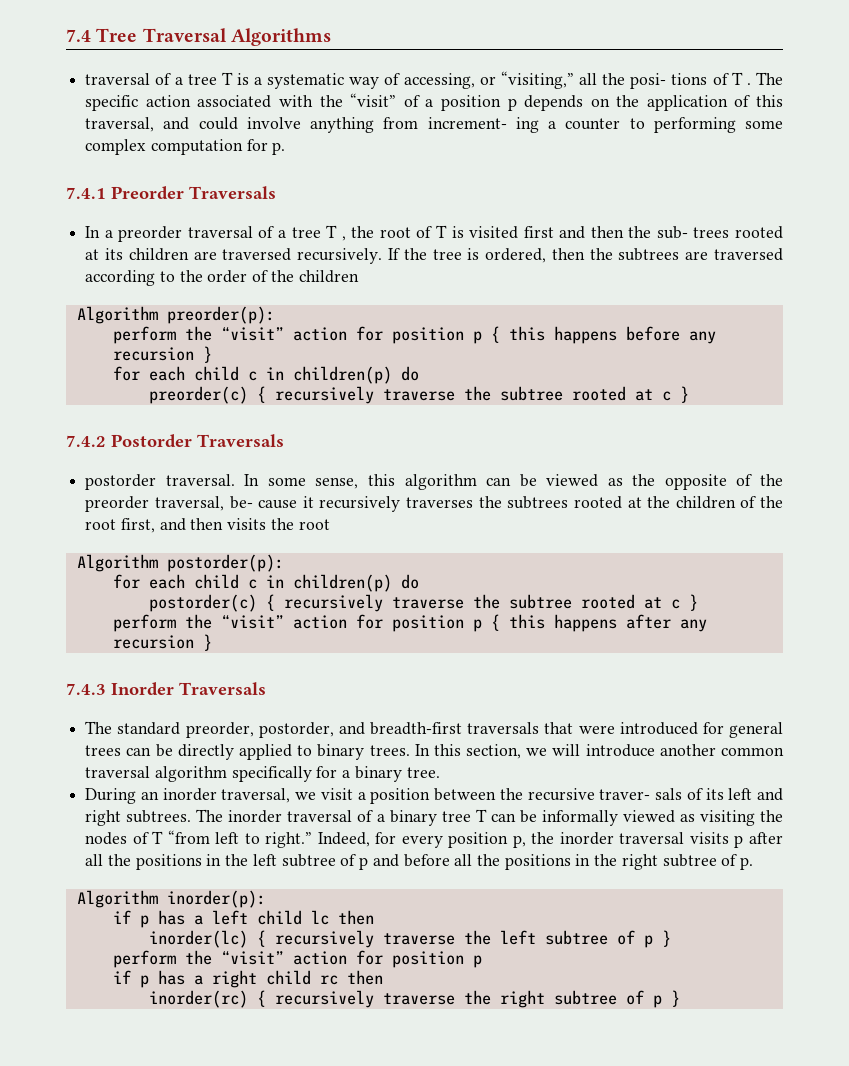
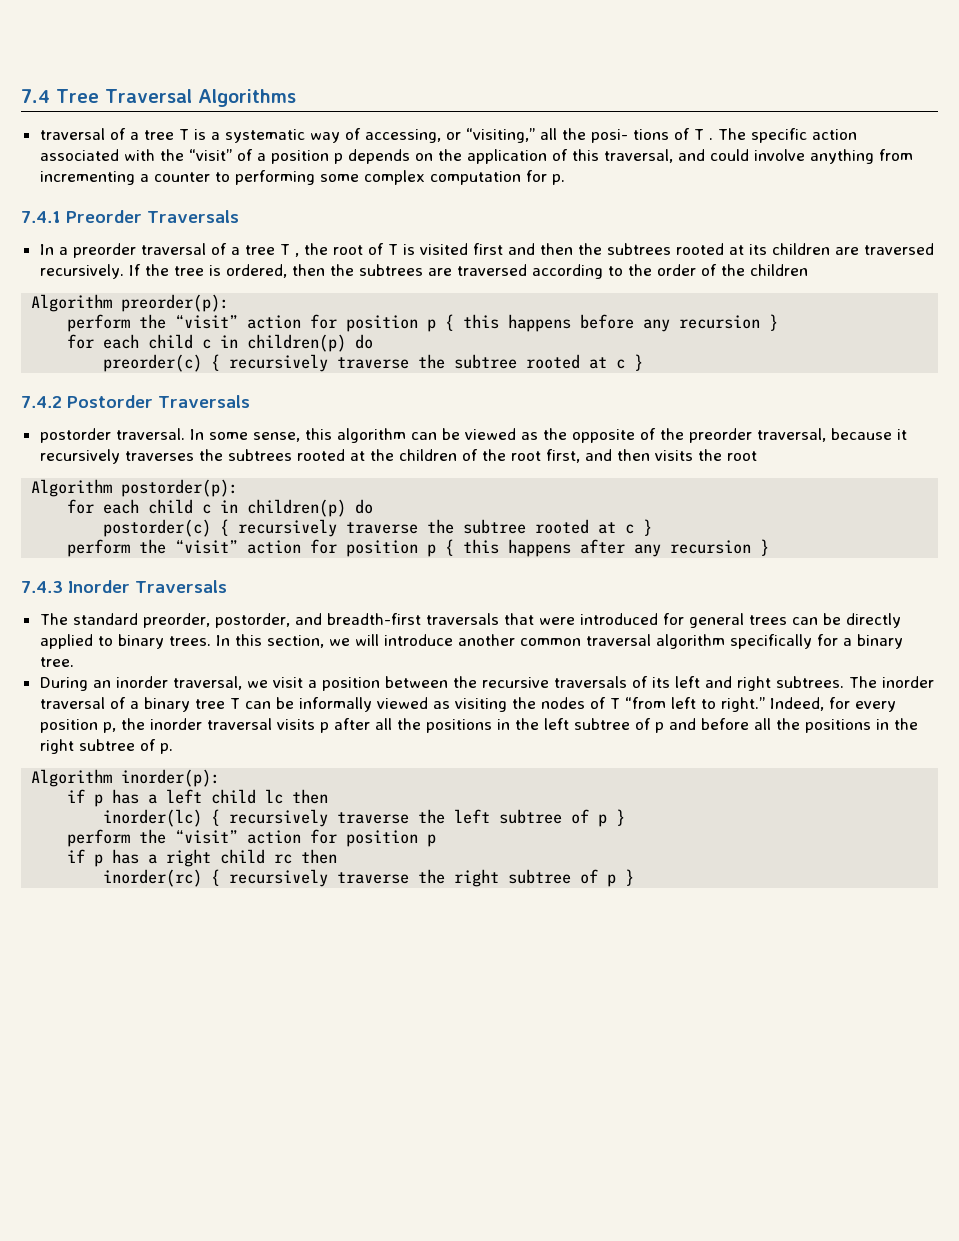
- The specific action associated with the “visit” of a position p depends on the application of this traversal, and could involve anything from increment- ing a counter to performing some complex computation for p.
+ The specific action associated with the “visit” of a position p depends on the application of this traversal, and could involve anything from incrementing a counter to performing some complex computation for p.
- In a preorder traversal of a tree T , the root of T is visited first and then the sub- trees rooted at its children are traversed recursively.
+ In a preorder traversal of a tree T , the root of T is visited first and then the subtrees rooted at its children are traversed recursively.
- In some sense, this algorithm can be viewed as the opposite of the preorder traversal, be- cause it recursively traverses the subtrees rooted at the children of the root first, and then visits the root
+ In some sense, this algorithm can be viewed as the opposite of the preorder traversal, because it recursively traverses the subtrees rooted at the children of the root first, and then visits the root
- During an inorder traversal, we visit a position between the recursive traver- sals of its left and right subtrees.
+ During an inorder traversal, we visit a position between the recursive traversals of its left and right subtrees.

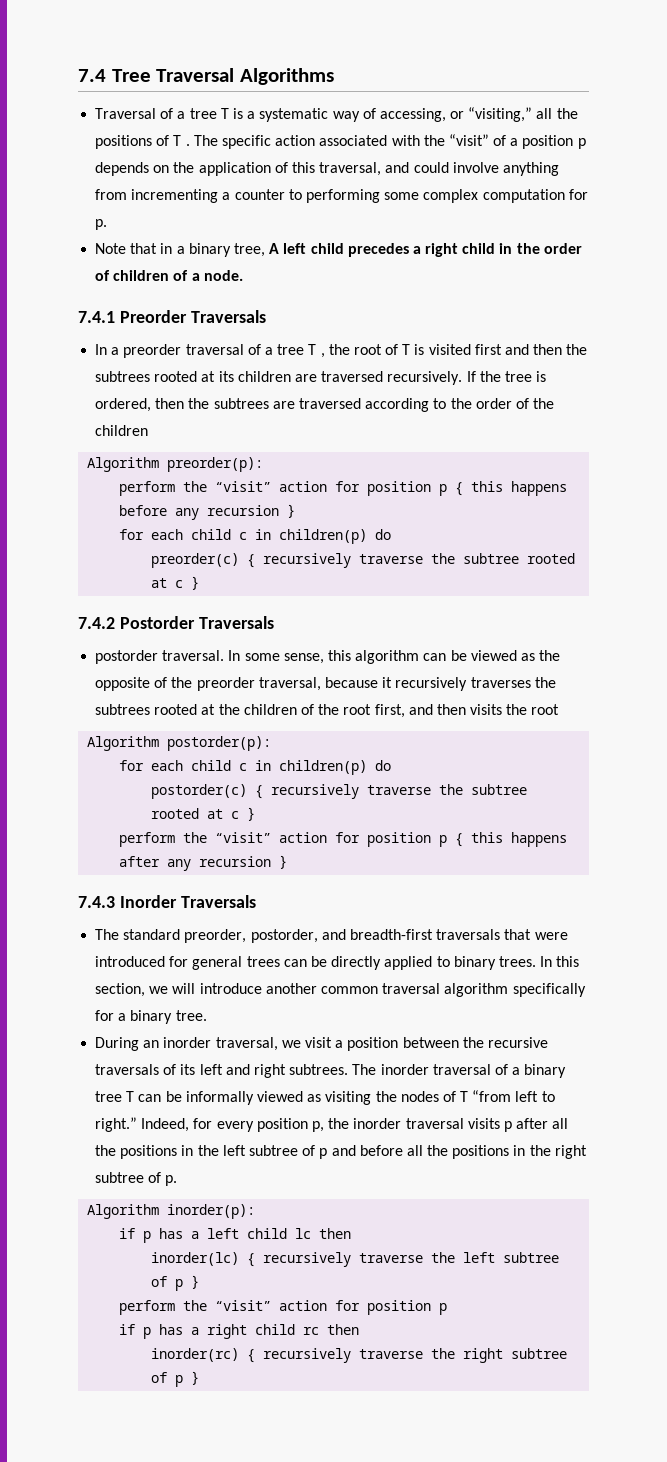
- traversal of a tree T is a systematic way of accessing, or “visiting,” all the posi- tions of T .
+ Traversal of a tree T is a systematic way of accessing, or “visiting,” all the positions of T .
+ Note that in a binary tree, A left child precedes a right child in the order of children of a node.

